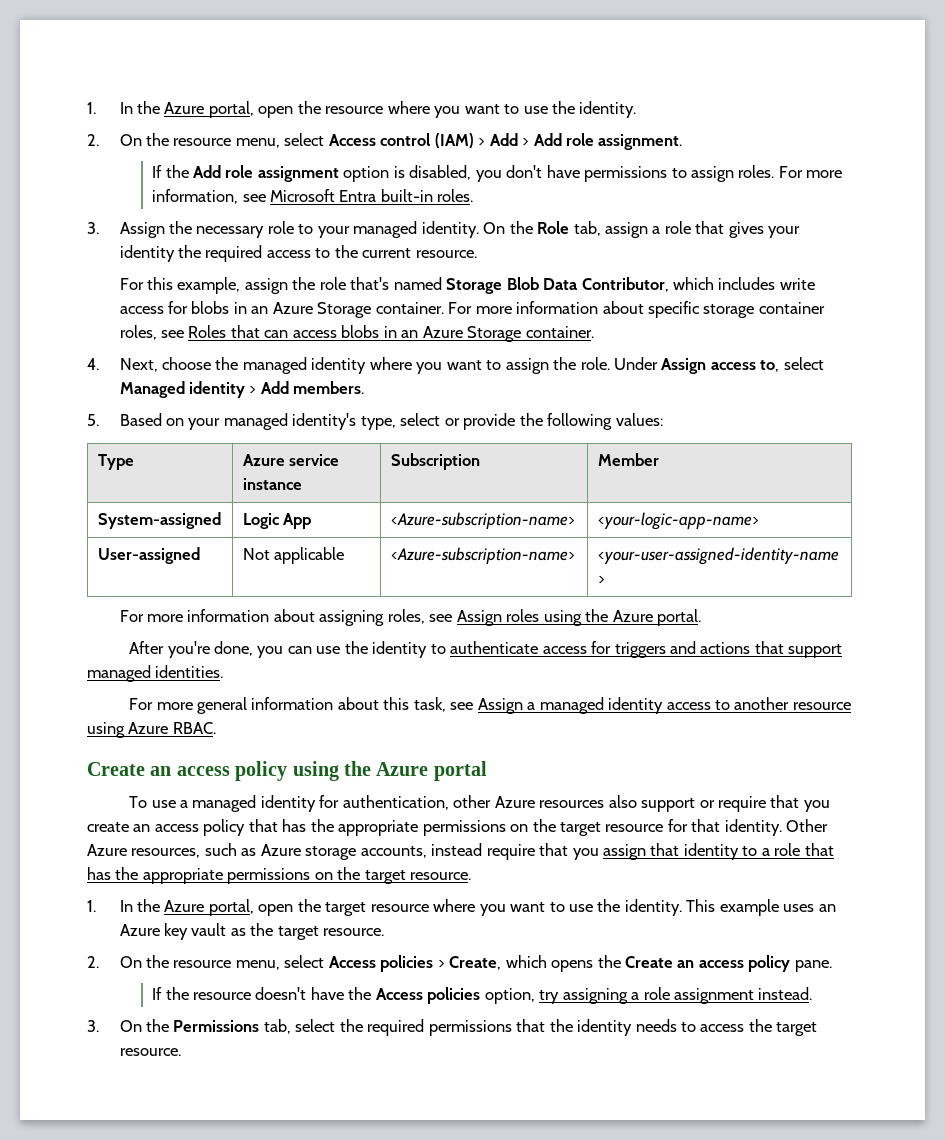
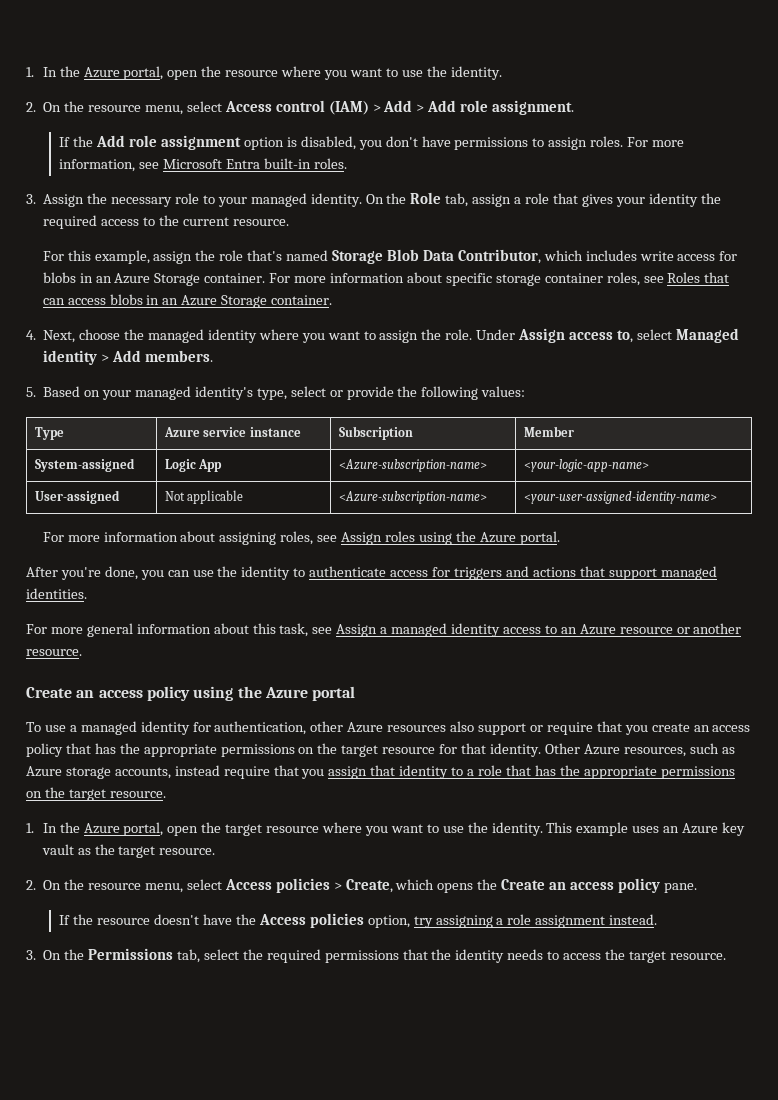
- For more general information about this task, see Assign a managed identity access to another resource using Azure RBAC.
+ For more general information about this task, see Assign a managed identity access to an Azure resource or another resource.

